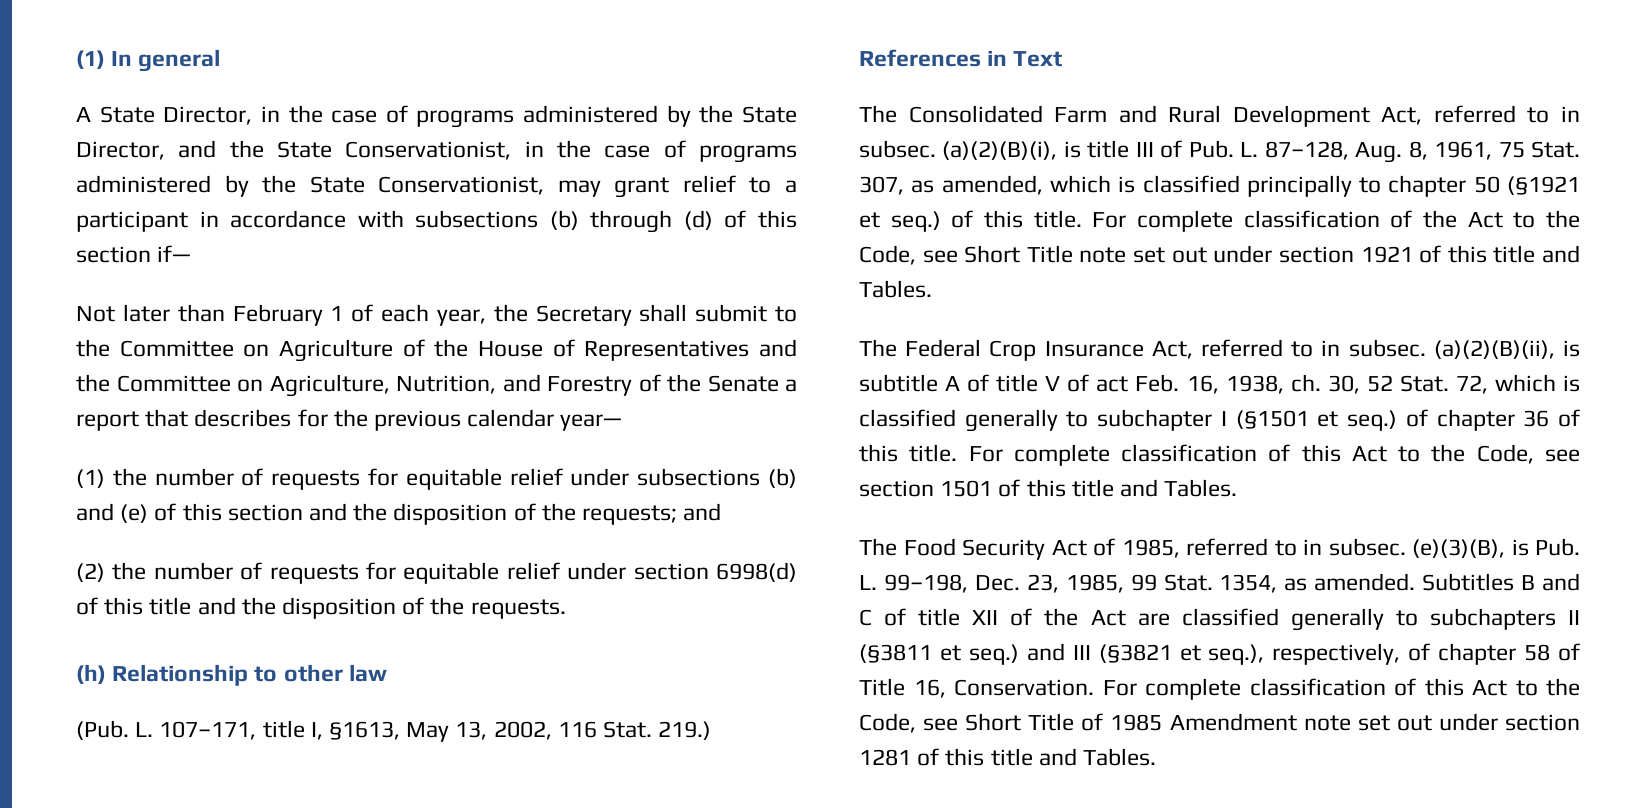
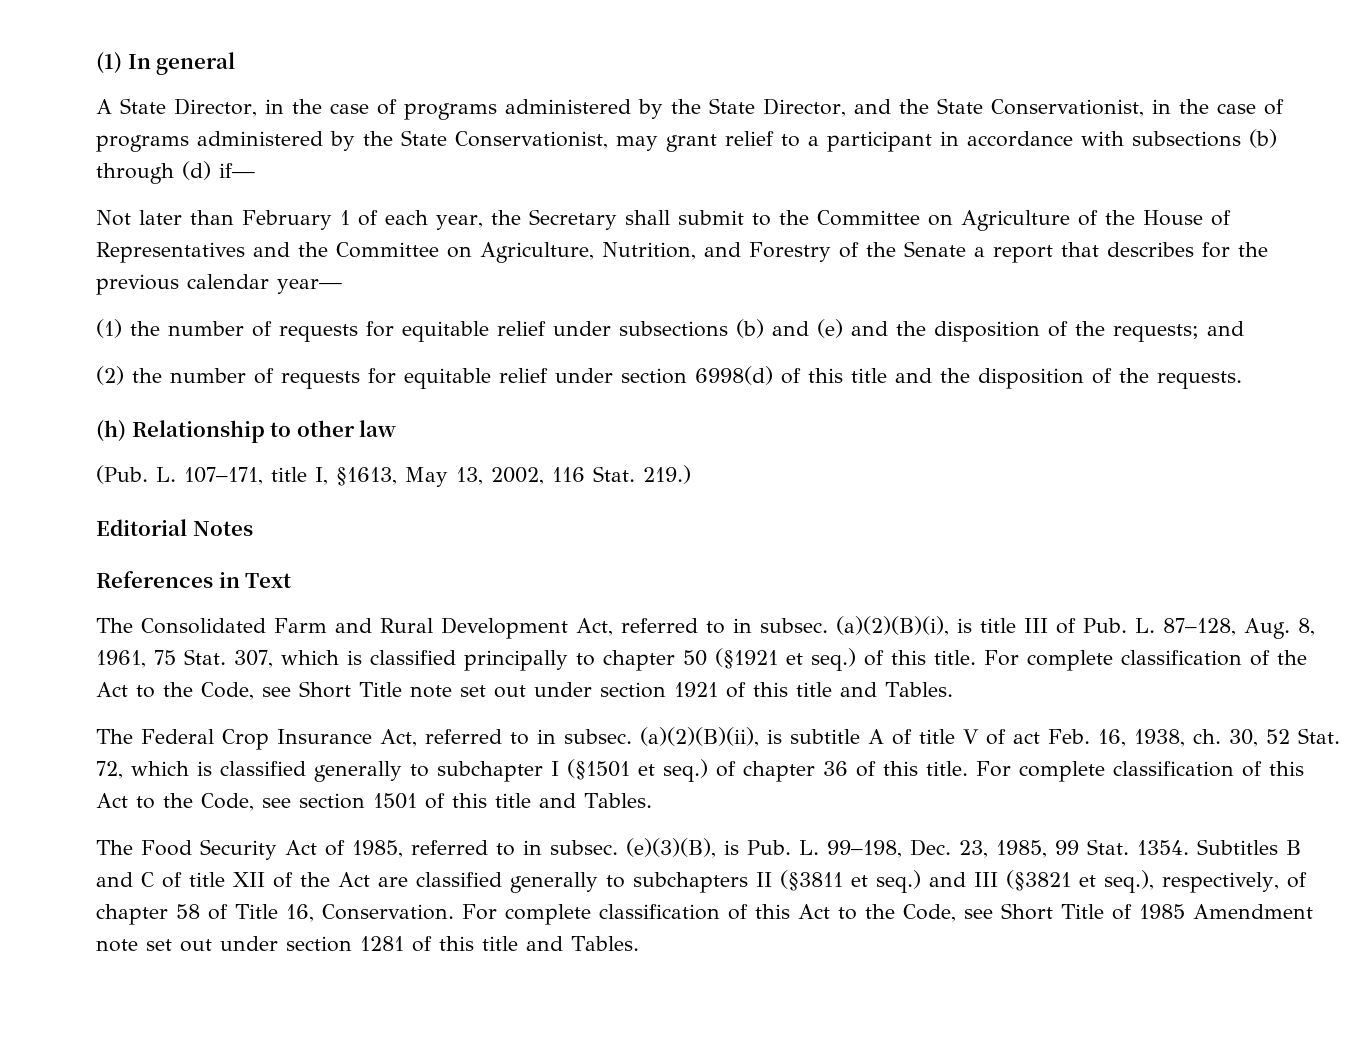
- A State Director, in the case of programs administered by the State Director, and the State Conservationist, in the case of programs administered by the State Conservationist, may grant relief to a participant in accordance with subsections (b) through (d) of this section if—
+ A State Director, in the case of programs administered by the State Director, and the State Conservationist, in the case of programs administered by the State Conservationist, may grant relief to a participant in accordance with subsections (b) through (d) if—
- (1) the number of requests for equitable relief under subsections (b) and (e) of this section and the disposition of the requests; and
+ (1) the number of requests for equitable relief under subsections (b) and (e) and the disposition of the requests; and
+ Editorial Notes
- 307, as amended, which is classified principally to chapter 50 (§1921 et seq.) of this title.
+ 307, which is classified principally to chapter 50 (§1921 et seq.) of this title.
- 1354, as amended.
+ 1354.

